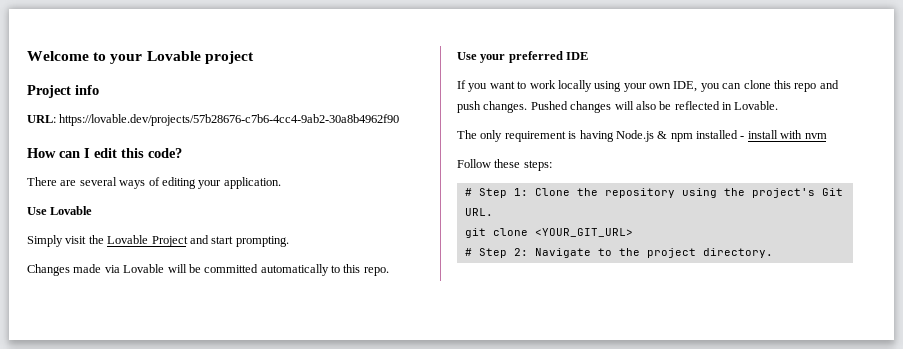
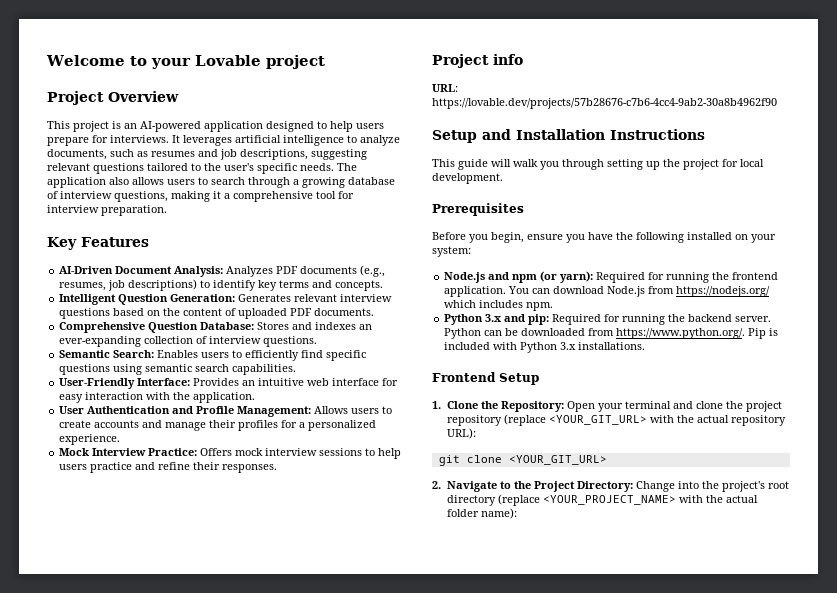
+ Project Overview
+ This project is an AI-powered application designed to help users prepare for interviews. It leverages artificial intelligence to analyze documents, such as resumes and job descriptions, suggesting relevant questions tailored to the user's specific needs. The application also allows users to search through a growing database of interview questions, making it a comprehensive tool for interview preparation.
+ Key Features
+ AI-Driven Document Analysis: Analyzes PDF documents (e.g., resumes, job descriptions) to identify key terms and concepts.
+ Intelligent Question Generation: Generates relevant interview questions based on the content of uploaded PDF documents.
+ Comprehensive Question Database: Stores and indexes an ever-expanding collection of interview questions.
+ Semantic Search: Enables users to efficiently find specific questions using semantic search capabilities.
+ User-Friendly Interface: Provides an intuitive web interface for easy interaction with the application.
+ User Authentication and Profile Management: Allows users to create accounts and manage their profiles for a personalized experience.
+ Mock Interview Practice: Offers mock interview sessions to help users practice and refine their responses.
  Project info
  URL: https://lovable.dev/projects/57b28676-c7b6-4cc4-9ab2-30a8b4962f90
- How can I edit this code?
- There are several ways of editing your application.
- Use Lovable
- Simply visit the Lovable Project and start prompting.
- Changes made via Lovable will be committed automatically to this repo.
- Use your preferred IDE
- If you want to work locally using your own IDE, you can clone this repo and push changes. Pushed changes will also be reflected in Lovable.
- The only requirement is having Node.js & npm installed - install with nvm
- Follow these steps:
- # Step 1: Clone the repository using the project's Git URL.
+ Setup and Installation Instructions
+ This guide will walk you through setting up the project for local development.
+ Prerequisites
+ Before you begin, ensure you have the following installed on your system:
+ Node.js and npm (or yarn): Required for running the frontend application. You can download Node.js from https://nodejs.org/ which includes npm.
+ Python 3.x and pip: Required for running the backend server. Python can be downloaded from https://www.python.org/. Pip is included with Python 3.x installations.
+ Frontend Setup
+ 1. Clone the Repository: Open your terminal and clone the project repository (replace <YOUR_GIT_URL> with the actual repository URL):
  git clone <YOUR_GIT_URL>
- # Step 2: Navigate to the project directory.
+ 2. Navigate to the Project Directory: Change into the project's root directory (replace <YOUR_PROJECT_NAME> with the actual folder name):

